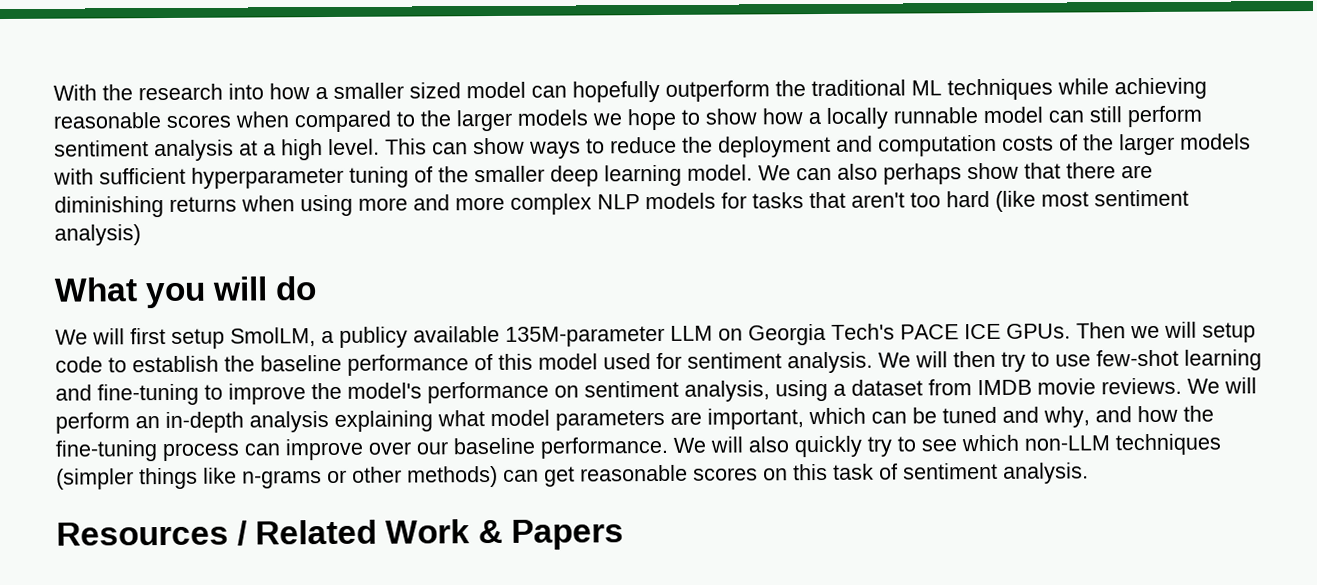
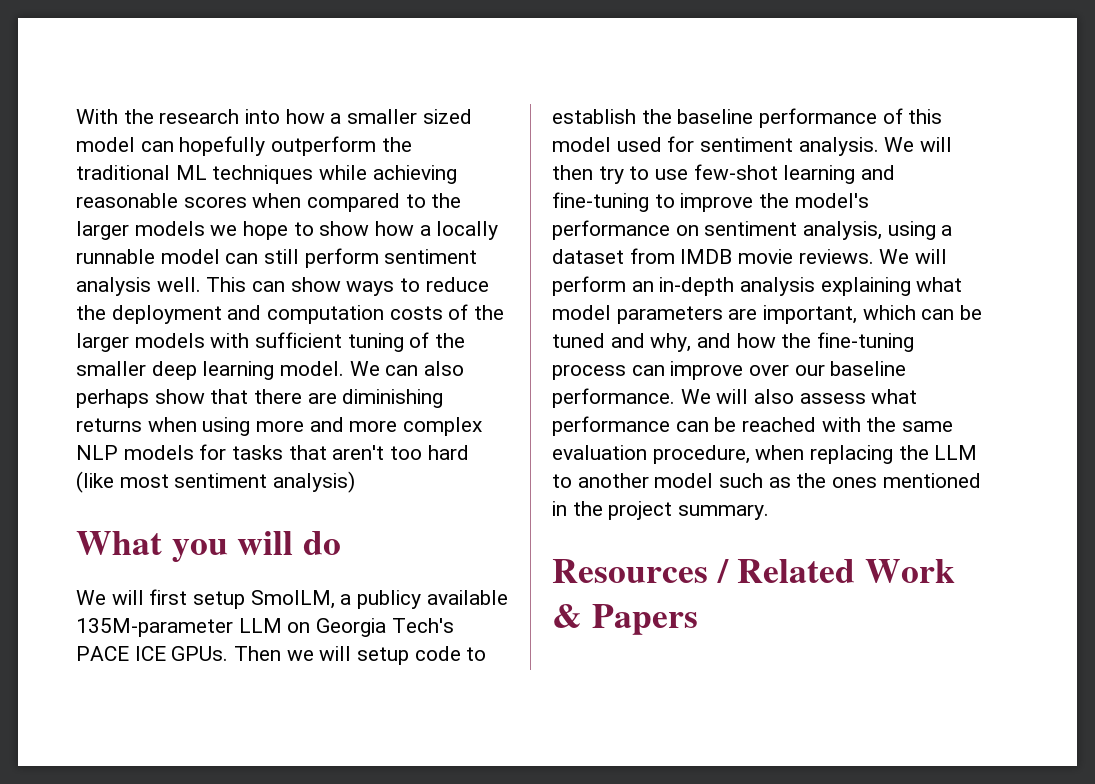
- With the research into how a smaller sized model can hopefully outperform the traditional ML techniques while achieving reasonable scores when compared to the larger models we hope to show how a locally runnable model can still perform sentiment analysis at a high level.
+ With the research into how a smaller sized model can hopefully outperform the traditional ML techniques while achieving reasonable scores when compared to the larger models we hope to show how a locally runnable model can still perform sentiment analysis well.
- This can show ways to reduce the deployment and computation costs of the larger models with sufficient hyperparameter tuning of the smaller deep learning model.
+ This can show ways to reduce the deployment and computation costs of the larger models with sufficient tuning of the smaller deep learning model.
- We will also quickly try to see which non-LLM techniques (simpler things like n-grams or other methods) can get reasonable scores on this task of sentiment analysis.
+ We will also assess what performance can be reached with the same evaluation procedure, when replacing the LLM to another model such as the ones mentioned in the project summary.

